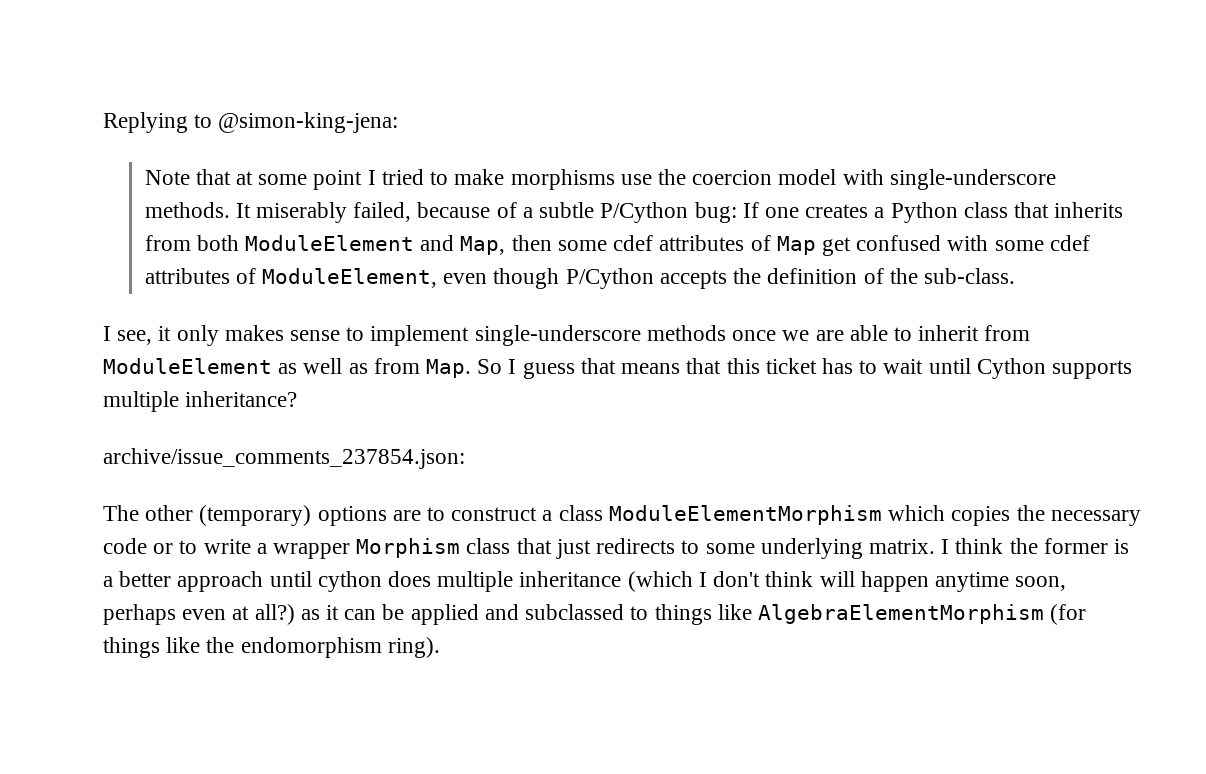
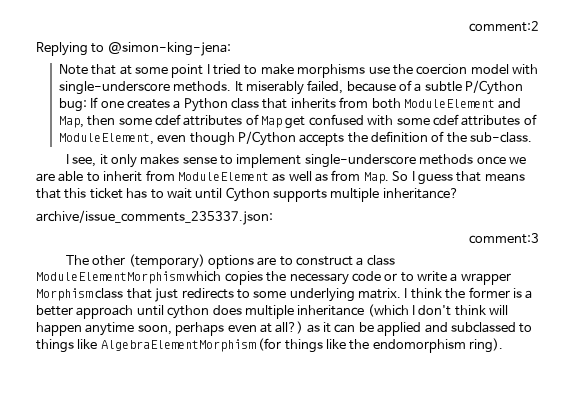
+ comment:2
- archive/issue_comments_237854.json:
+ archive/issue_comments_235337.json:
+ comment:3

